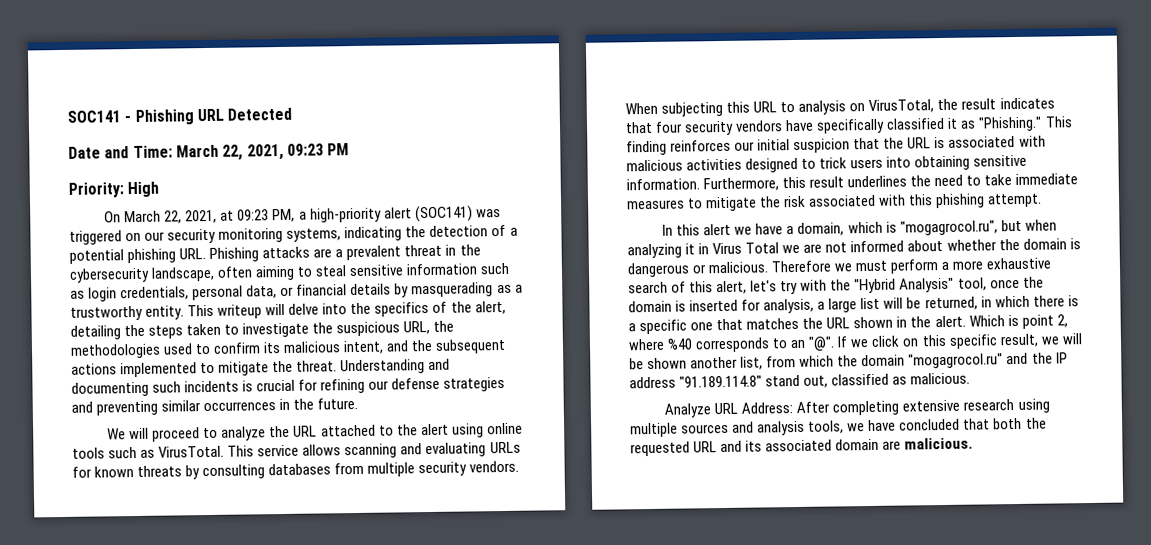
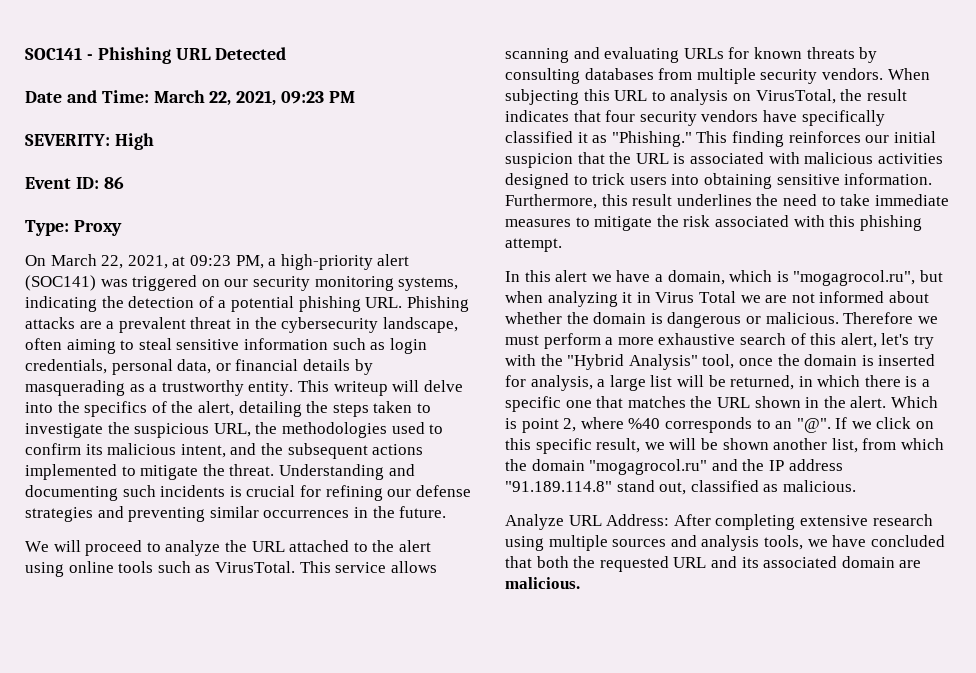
- Priority: High
+ SEVERITY: High
+ Event ID: 86
+ Type: Proxy

